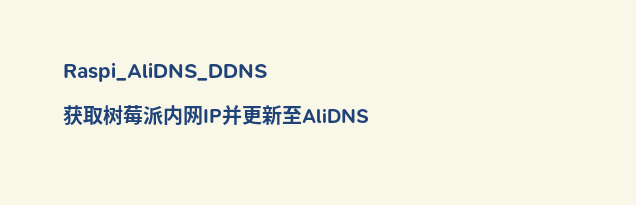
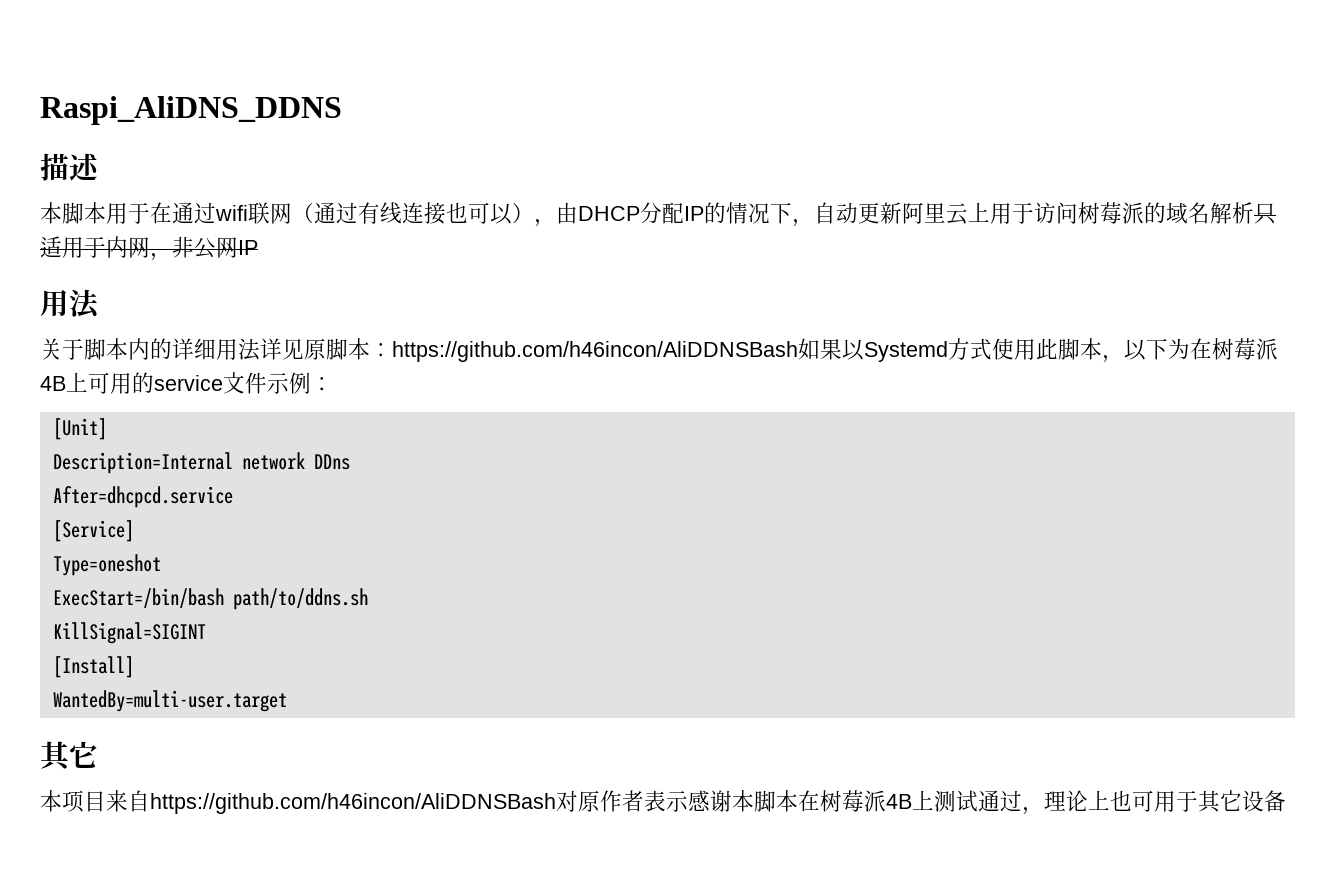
- 获取树莓派内网IP并更新至AliDNS
+ 描述
+ 本脚本用于在通过wifi联网（通过有线连接也可以），由DHCP分配IP的情况下，自动更新阿里云上用于访问树莓派的域名解析只适用于内网，非公网IP
+ 用法
+ 关于脚本内的详细用法详见原脚本：https://github.com/h46incon/AliDDNSBash如果以Systemd方式使用此脚本，以下为在树莓派4B上可用的service文件示例：
+ [Unit]
+ Description=Internal network DDns
+ After=dhcpcd.service
+ [Service]
+ Type=oneshot
+ ExecStart=/bin/bash path/to/ddns.sh
+ KillSignal=SIGINT
+ [Install]
+ WantedBy=multi-user.target
+ 其它
+ 本项目来自https://github.com/h46incon/AliDDNSBash对原作者表示感谢本脚本在树莓派4B上测试通过，理论上也可用于其它设备

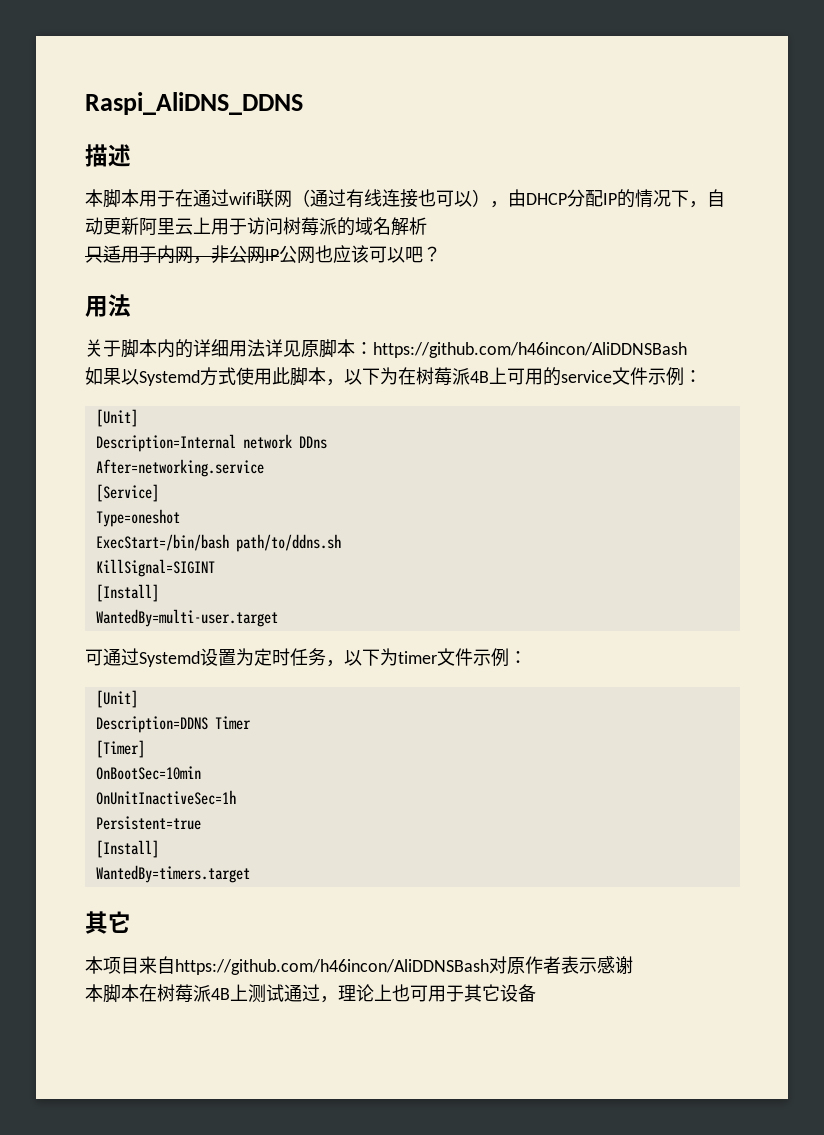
- 本脚本用于在通过wifi联网（通过有线连接也可以），由DHCP分配IP的情况下，自动更新阿里云上用于访问树莓派的域名解析只适用于内网，非公网IP
+ 本脚本用于在通过wifi联网（通过有线连接也可以），由DHCP分配IP的情况下，自动更新阿里云上用于访问树莓派的域名解析
+ 只适用于内网，非公网IP公网也应该可以吧？
- 关于脚本内的详细用法详见原脚本：https://github.com/h46incon/AliDDNSBash如果以Systemd方式使用此脚本，以下为在树莓派4B上可用的service文件示例：
+ 关于脚本内的详细用法详见原脚本：https://github.com/h46incon/AliDDNSBash
+ 如果以Systemd方式使用此脚本，以下为在树莓派4B上可用的service文件示例：
- After=dhcpcd.service
+ After=networking.service
+ 可通过Systemd设置为定时任务，以下为timer文件示例：
+ [Unit]
+ Description=DDNS Timer
+ [Timer]
+ OnBootSec=10min
+ OnUnitInactiveSec=1h
+ Persistent=true
+ [Install]
+ WantedBy=timers.target
- 本项目来自https://github.com/h46incon/AliDDNSBash对原作者表示感谢本脚本在树莓派4B上测试通过，理论上也可用于其它设备
+ 本项目来自https://github.com/h46incon/AliDDNSBash对原作者表示感谢
+ 本脚本在树莓派4B上测试通过，理论上也可用于其它设备

